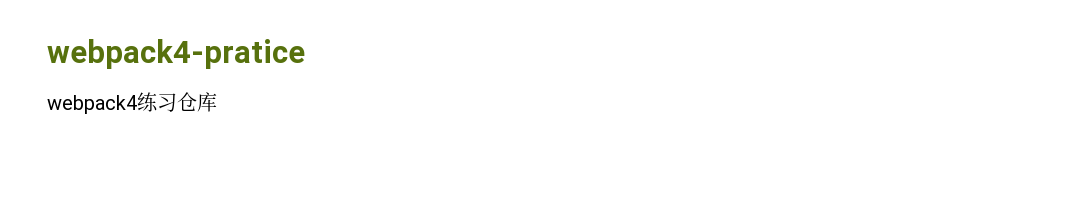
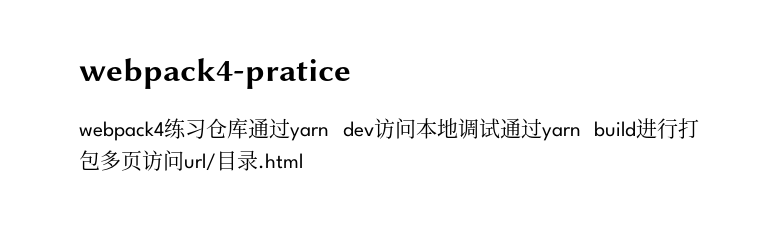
- webpack4练习仓库
+ webpack4练习仓库通过yarn dev访问本地调试通过yarn build进行打包多页访问url/目录.html

